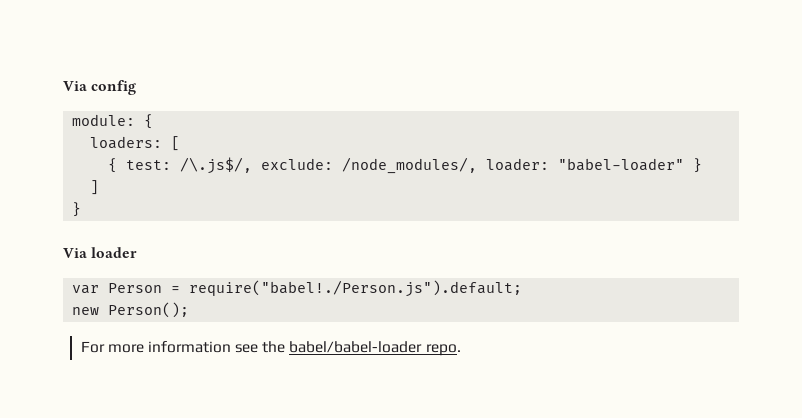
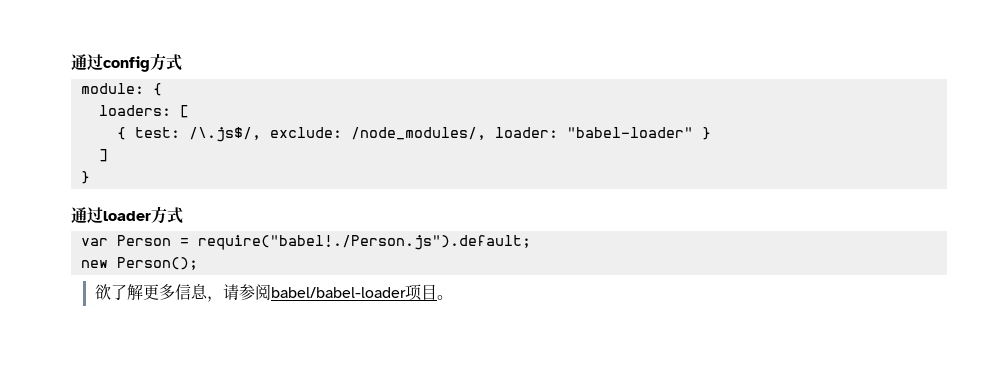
- Via config
+ 通过config方式
- Via loader
+ 通过loader方式
- For more information see the babel/babel-loader repo.
+ 欲了解更多信息，请参阅babel/babel-loader项目。

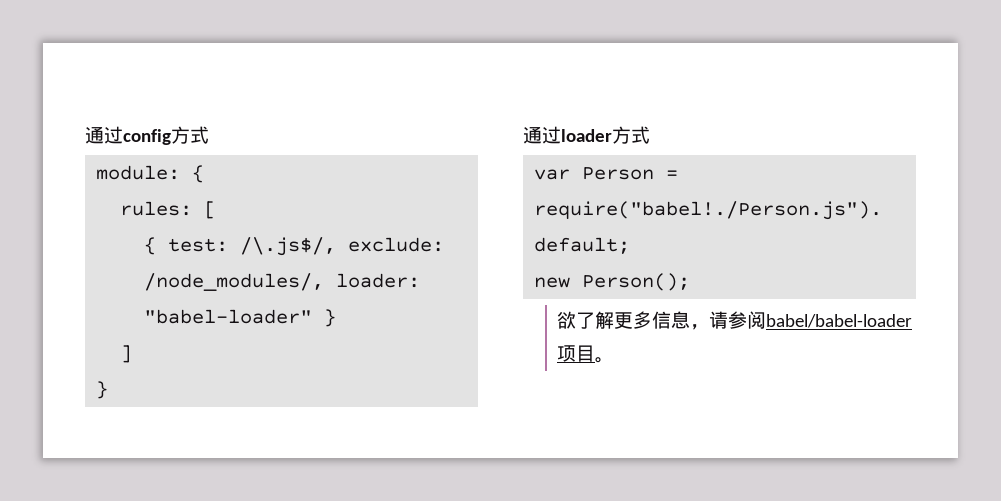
- loaders: [
+ rules: [

